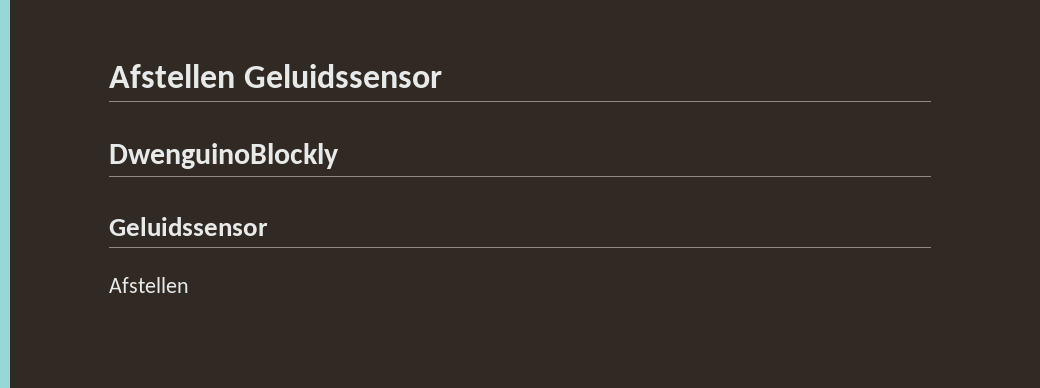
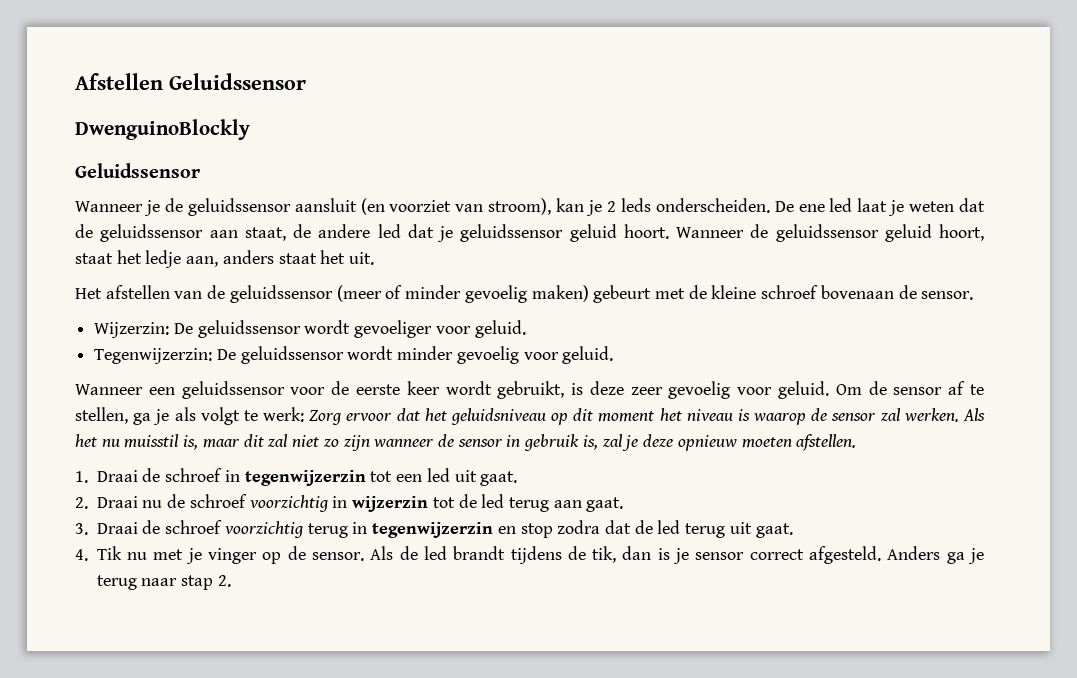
  DwenguinoBlockly
  Geluidssensor
- Afstellen
+ Wanneer je de geluidssensor aansluit (en voorziet van stroom), kan je 2 leds onderscheiden. De ene led laat je weten dat de geluidssensor aan staat, de andere led dat je geluidssensor geluid hoort. Wanneer de geluidssensor geluid hoort, staat het ledje aan, anders staat het uit.
+ Het afstellen van de geluidssensor (meer of minder gevoelig maken) gebeurt met de kleine schroef bovenaan de sensor.
+ Wijzerzin: De geluidssensor wordt gevoeliger voor geluid.
+ Tegenwijzerzin: De geluidssensor wordt minder gevoelig voor geluid.
+ Wanneer een geluidssensor voor de eerste keer wordt gebruikt, is deze zeer gevoelig voor geluid. Om de sensor af te stellen, ga je als volgt te werk: Zorg ervoor dat het geluidsniveau op dit moment het niveau is waarop de sensor zal werken. Als het nu muisstil is, maar dit zal niet zo zijn wanneer de sensor in gebruik is, zal je deze opnieuw moeten afstellen.
+ 1. Draai de schroef in tegenwijzerzin tot een led uit gaat.
+ 2. Draai nu de schroef voorzichtig in wijzerzin tot de led terug aan gaat.
+ 3. Draai de schroef voorzichtig terug in tegenwijzerzin en stop zodra dat de led terug uit gaat.
+ 4. Tik nu met je vinger op de sensor. Als de led brandt tijdens de tik, dan is je sensor correct afgesteld. Anders ga je terug naar stap 2.

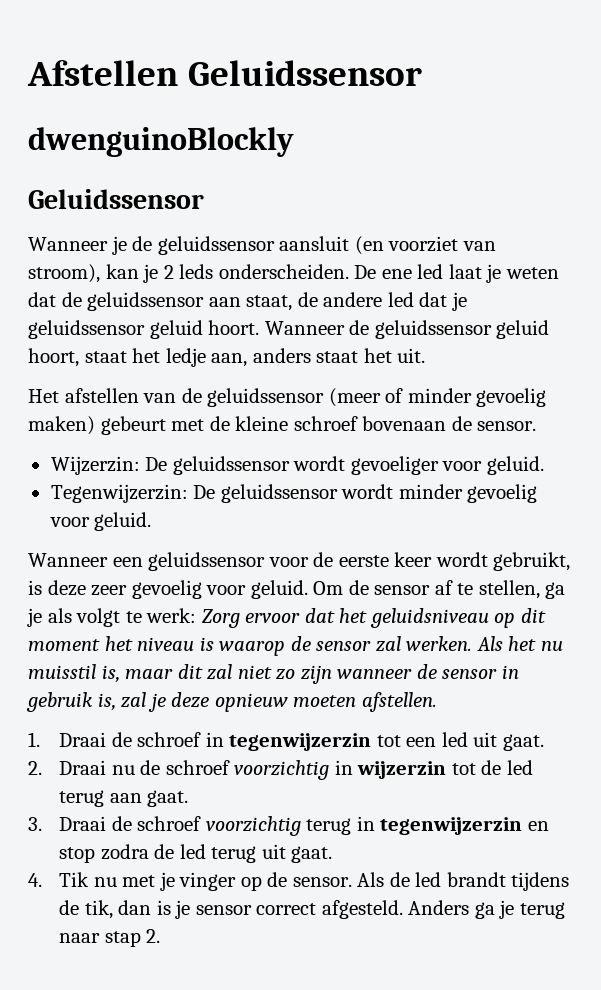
- DwenguinoBlockly
+ dwenguinoBlockly
- 3. Draai de schroef voorzichtig terug in tegenwijzerzin en stop zodra dat de led terug uit gaat.
+ 3. Draai de schroef voorzichtig terug in tegenwijzerzin en stop zodra de led terug uit gaat.

